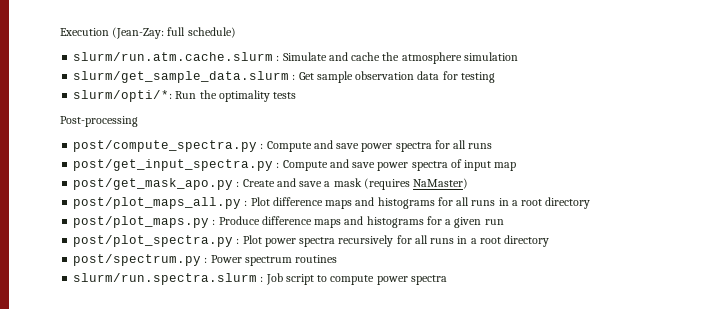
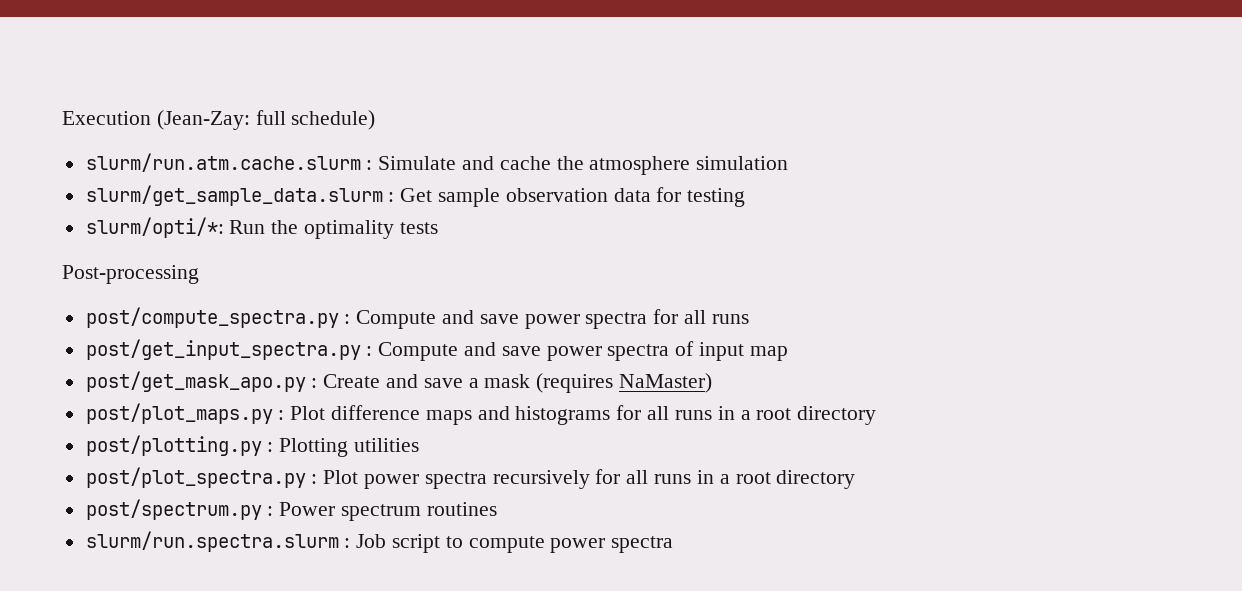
- post/plot_maps_all.py : Plot difference maps and histograms for all runs in a root directory
+ post/plot_maps.py : Plot difference maps and histograms for all runs in a root directory
- post/plot_maps.py : Produce difference maps and histograms for a given run
+ post/plotting.py : Plotting utilities

